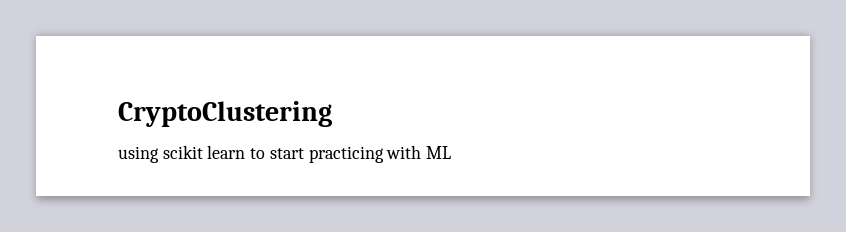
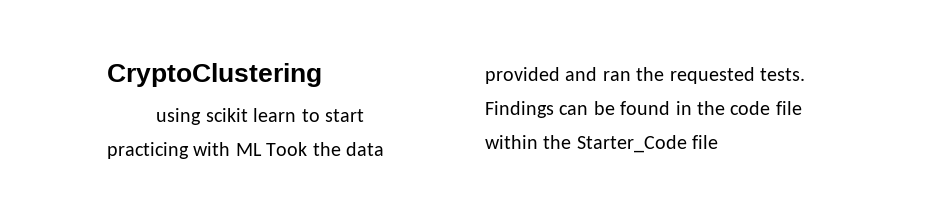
- using scikit learn to start practicing with ML
+ using scikit learn to start practicing with ML Took the data provided and ran the requested tests. Findings can be found in the code file within the Starter_Code file

